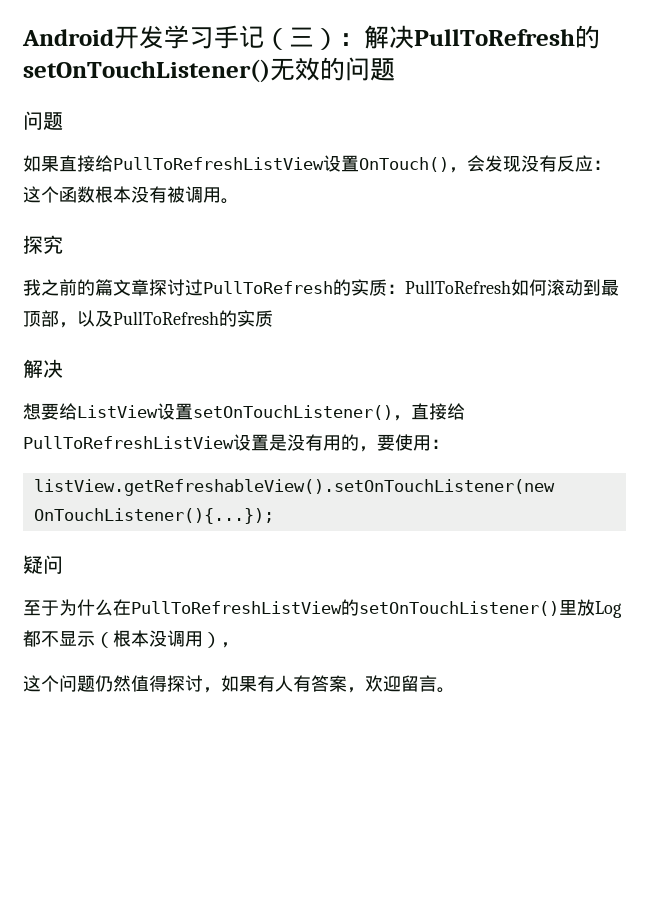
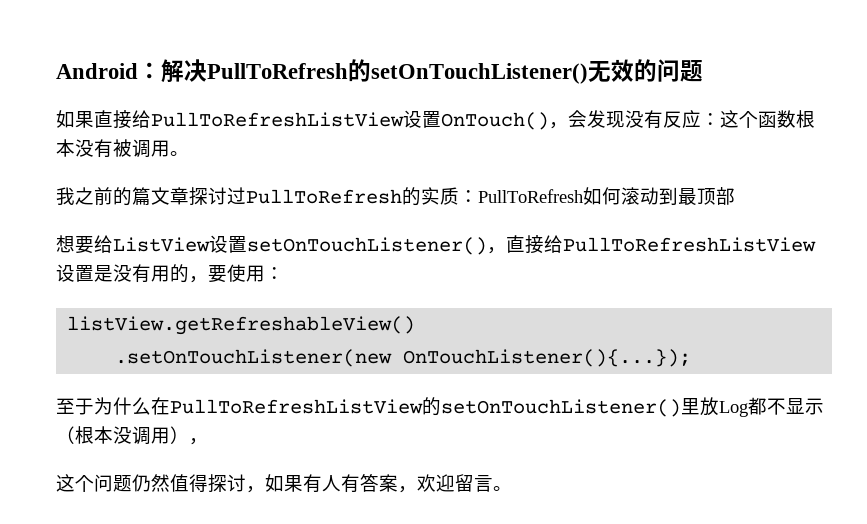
- Android开发学习手记（三）：解决PullToRefresh的setOnTouchListener()无效的问题
- 问题
+ Android：解决PullToRefresh的setOnTouchListener()无效的问题
- 探究
- 我之前的篇文章探讨过PullToRefresh的实质：PullToRefresh如何滚动到最顶部，以及PullToRefresh的实质
- 解决
+ 我之前的篇文章探讨过PullToRefresh的实质：PullToRefresh如何滚动到最顶部
- listView.getRefreshableView().setOnTouchListener(new OnTouchListener(){...});
+ listView.getRefreshableView()
+ .setOnTouchListener(new OnTouchListener(){...});
- 疑问

